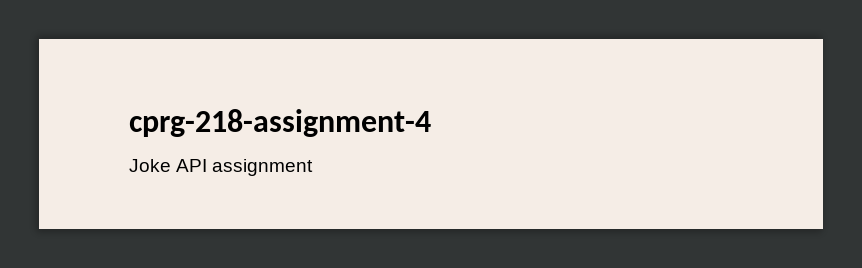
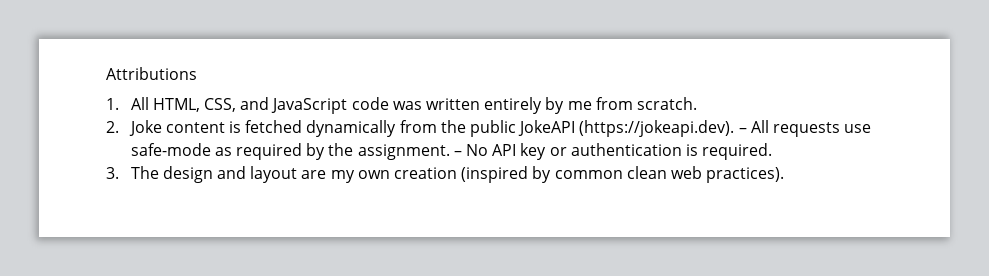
- cprg-218-assignment-4
- Joke API assignment
+ Attributions
+ 1. All HTML, CSS, and JavaScript code was written entirely by me from scratch.
+ 2. Joke content is fetched dynamically from the public JokeAPI (https://jokeapi.dev). – All requests use safe-mode as required by the assignment. – No API key or authentication is required.
+ 3. The design and layout are my own creation (inspired by common clean web practices).

